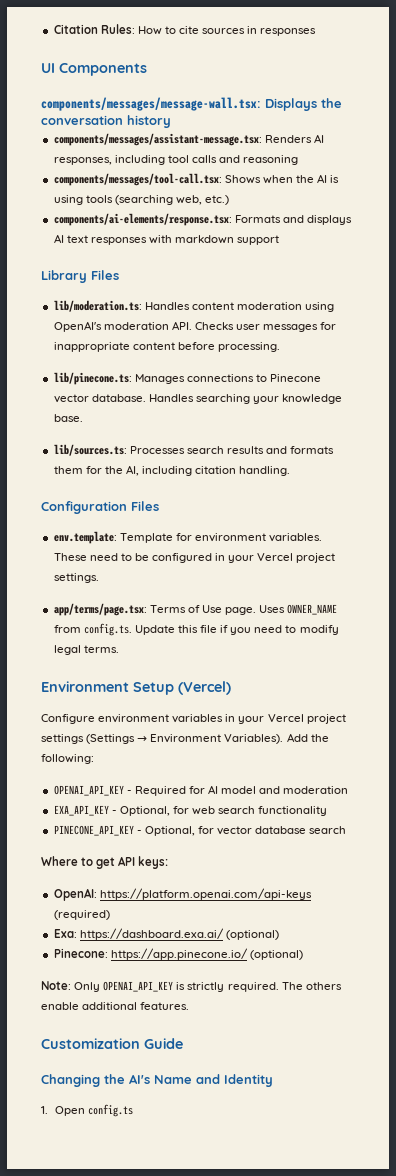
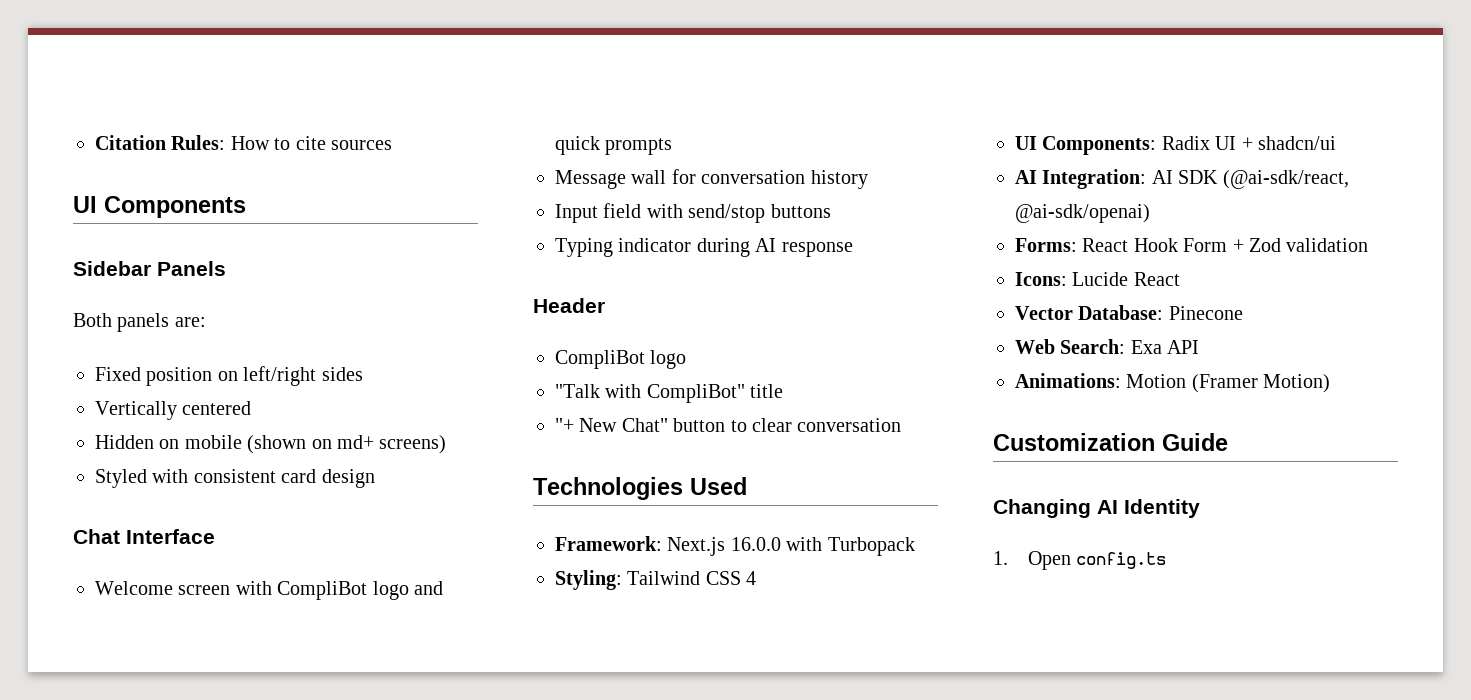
- Citation Rules: How to cite sources in responses
+ Citation Rules: How to cite sources
- components/messages/message-wall.tsx: Displays the conversation history
- components/messages/assistant-message.tsx: Renders AI responses, including tool calls and reasoning
- components/messages/tool-call.tsx: Shows when the AI is using tools (searching web, etc.)
- components/ai-elements/response.tsx: Formats and displays AI text responses with markdown support
- Library Files
- lib/moderation.ts: Handles content moderation using OpenAI's moderation API. Checks user messages for inappropriate content before processing.
- lib/pinecone.ts: Manages connections to Pinecone vector database. Handles searching your knowledge base.
- lib/sources.ts: Processes search results and formats them for the AI, including citation handling.
- Configuration Files
- env.template: Template for environment variables. These need to be configured in your Vercel project settings.
- app/terms/page.tsx: Terms of Use page. Uses OWNER_NAME from config.ts. Update this file if you need to modify legal terms.
- Environment Setup (Vercel)
- Configure environment variables in your Vercel project settings (Settings → Environment Variables). Add the following:
- OPENAI_API_KEY - Required for AI model and moderation
- EXA_API_KEY - Optional, for web search functionality
- PINECONE_API_KEY - Optional, for vector database search
- Where to get API keys:
- OpenAI: https://platform.openai.com/api-keys (required)
- Exa: https://dashboard.exa.ai/ (optional)
- Pinecone: https://app.pinecone.io/ (optional)
- Note: Only OPENAI_API_KEY is strictly required. The others enable additional features.
+ Sidebar Panels
+ Both panels are:
+ Fixed position on left/right sides
+ Vertically centered
+ Hidden on mobile (shown on md+ screens)
+ Styled with consistent card design
+ Chat Interface
+ Welcome screen with CompliBot logo and quick prompts
+ Message wall for conversation history
+ Input field with send/stop buttons
+ Typing indicator during AI response
+ Header
+ CompliBot logo
+ "Talk with CompliBot" title
+ "+ New Chat" button to clear conversation
+ Technologies Used
+ Framework: Next.js 16.0.0 with Turbopack
+ Styling: Tailwind CSS 4
+ UI Components: Radix UI + shadcn/ui
+ AI Integration: AI SDK (@ai-sdk/react, @ai-sdk/openai)
+ Forms: React Hook Form + Zod validation
+ Icons: Lucide React
+ Vector Database: Pinecone
+ Web Search: Exa API
+ Animations: Motion (Framer Motion)
- Changing the AI's Name and Identity
+ Changing AI Identity

